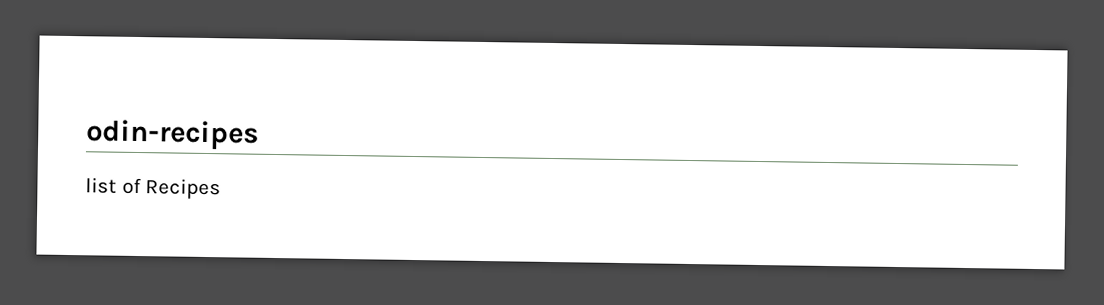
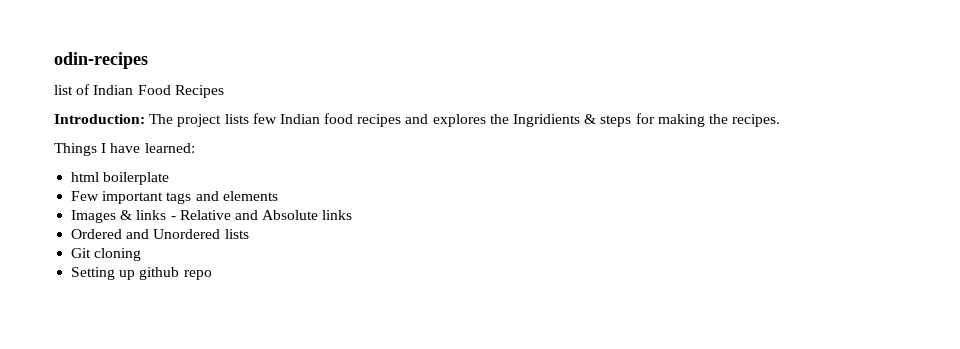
- list of Recipes
+ list of Indian Food Recipes
+ Introduction: The project lists few Indian food recipes and explores the Ingridients & steps for making the recipes.
+ Things I have learned:
+ html boilerplate
+ Few important tags and elements
+ Images & links - Relative and Absolute links
+ Ordered and Unordered lists
+ Git cloning
+ Setting up github repo

